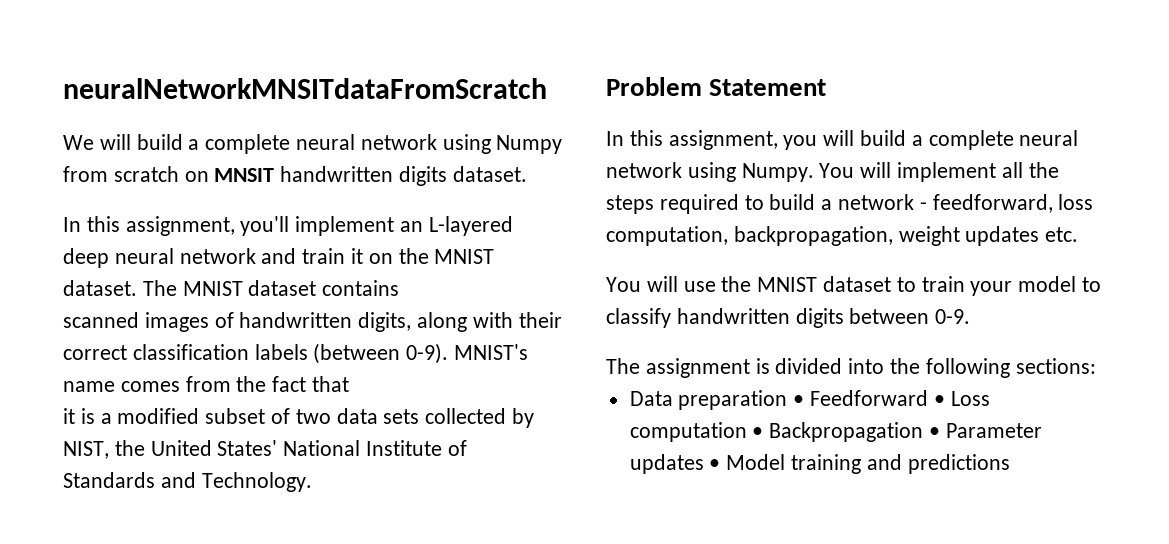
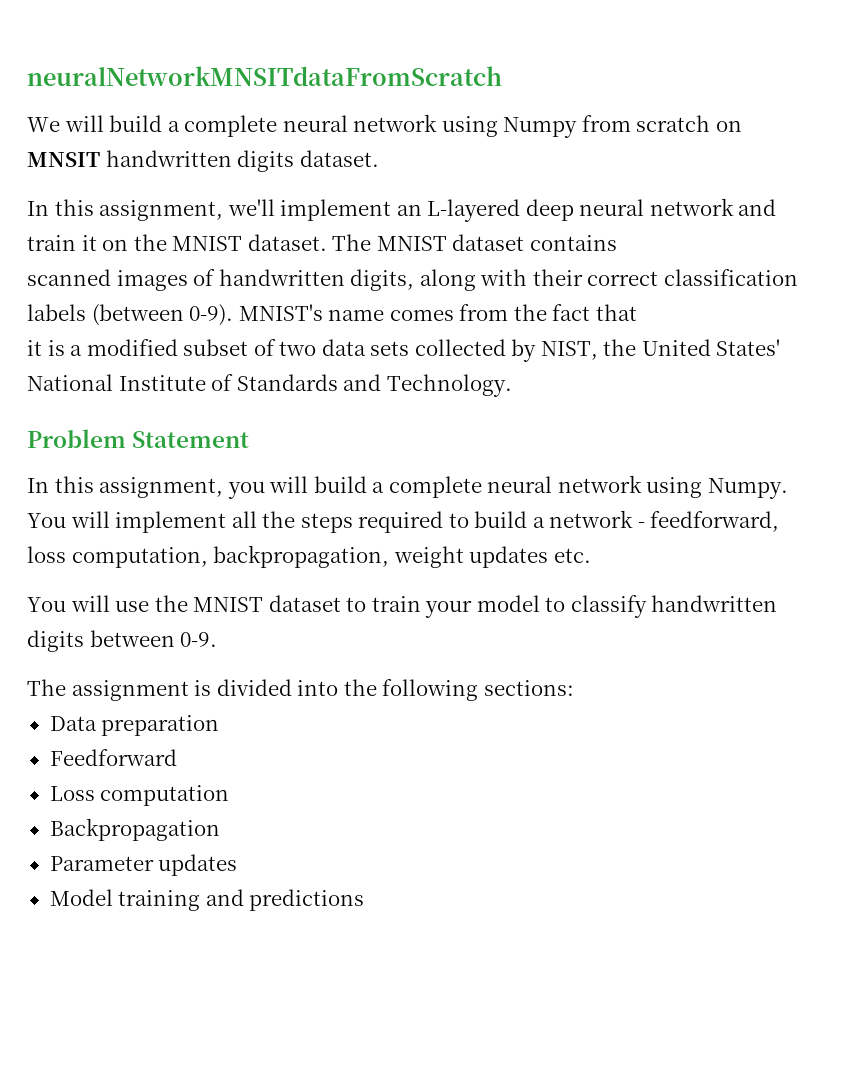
- In this assignment, you'll implement an L-layered deep neural network and train it on the MNIST dataset.
+ In this assignment, we'll implement an L-layered deep neural network and train it on the MNIST dataset.
- Data preparation • Feedforward • Loss computation • Backpropagation • Parameter updates • Model training and predictions
+ Data preparation
+ Feedforward
+ Loss computation
+ Backpropagation
+ Parameter updates
+ Model training and predictions

